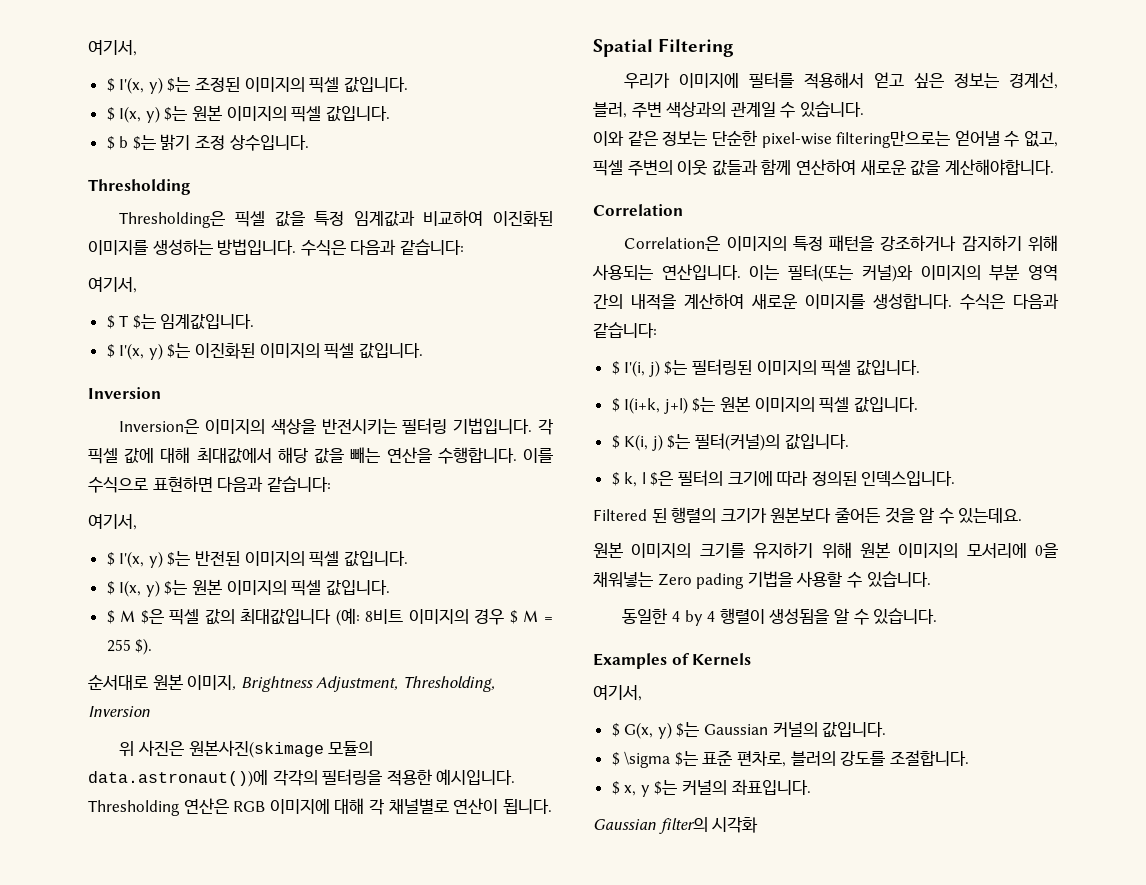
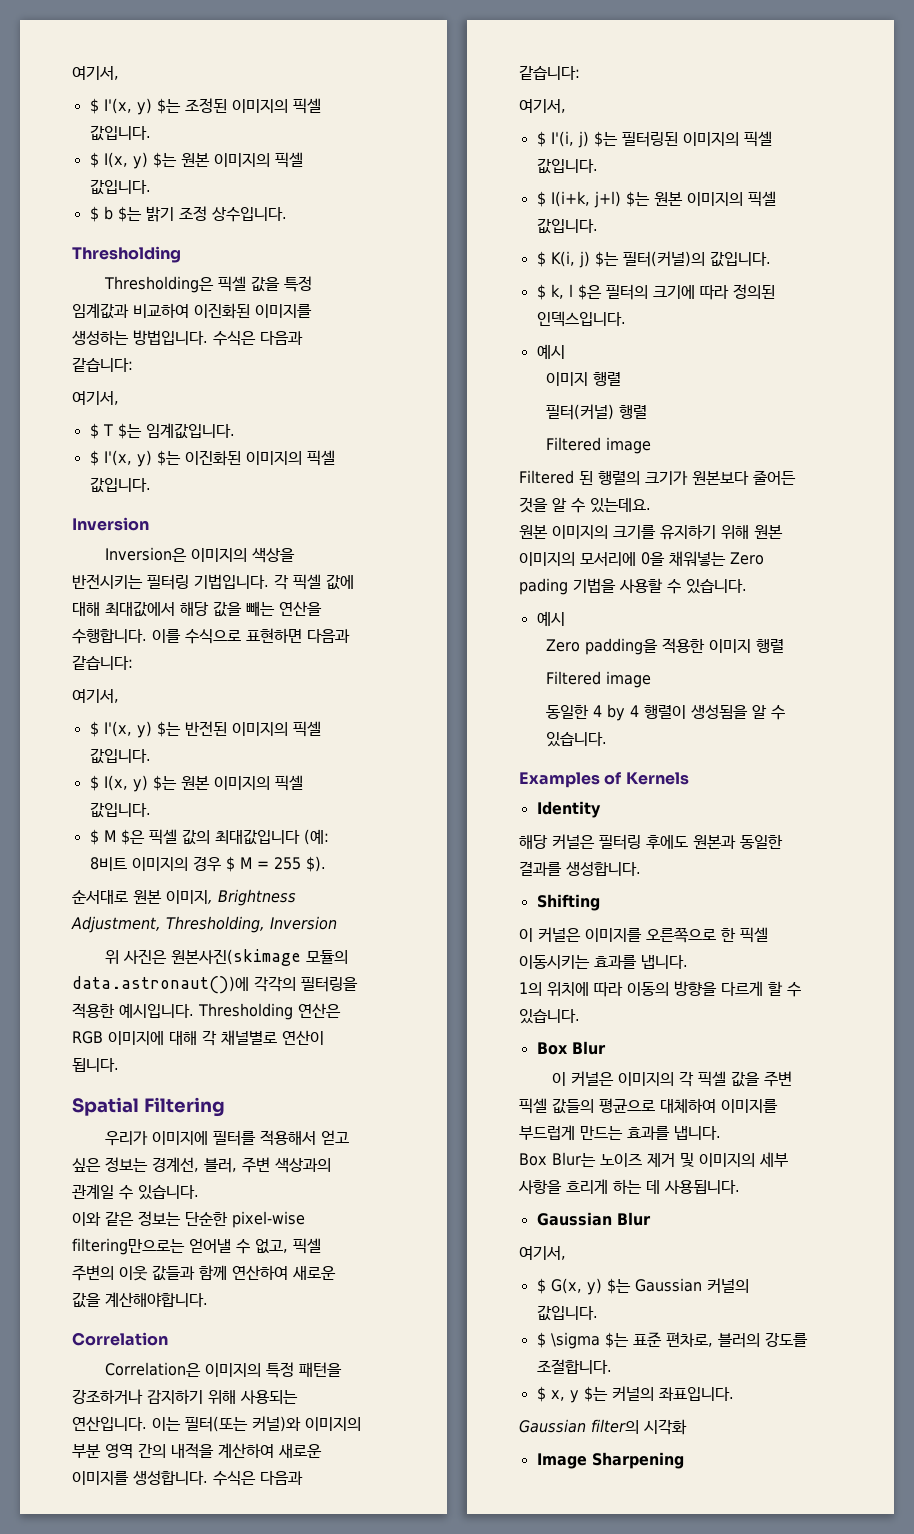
  이는 필터(또는 커널)와 이미지의 부분 영역 간의 내적을 계산하여 새로운 이미지를 생성합니다. 수식은 다음과 같습니다:
+ 여기서,
  $ k, l $은 필터의 크기에 따라 정의된 인덱스입니다.
+ 예시
+ 이미지 행렬
+ 필터(커널) 행렬
+ Filtered image
  원본 이미지의 크기를 유지하기 위해 원본 이미지의 모서리에 0을 채워넣는 Zero pading 기법을 사용할 수 있습니다.
+ 예시
+ Zero padding을 적용한 이미지 행렬
+ Filtered image
+ Identity
+ 해당 커널은 필터링 후에도 원본과 동일한 결과를 생성합니다.
+ Shifting
+ 이 커널은 이미지를 오른쪽으로 한 픽셀 이동시키는 효과를 냅니다.
+ 1의 위치에 따라 이동의 방향을 다르게 할 수 있습니다.
+ Box Blur
+ 이 커널은 이미지의 각 픽셀 값을 주변 픽셀 값들의 평균으로 대체하여 이미지를 부드럽게 만드는 효과를 냅니다.
+ Box Blur는 노이즈 제거 및 이미지의 세부 사항을 흐리게 하는 데 사용됩니다.
+ Gaussian Blur
+ Image Sharpening

